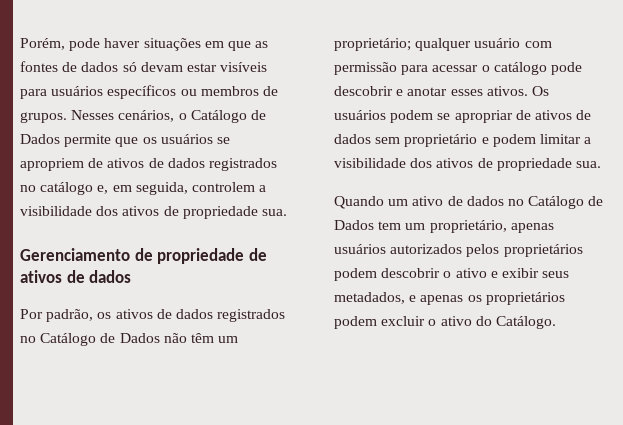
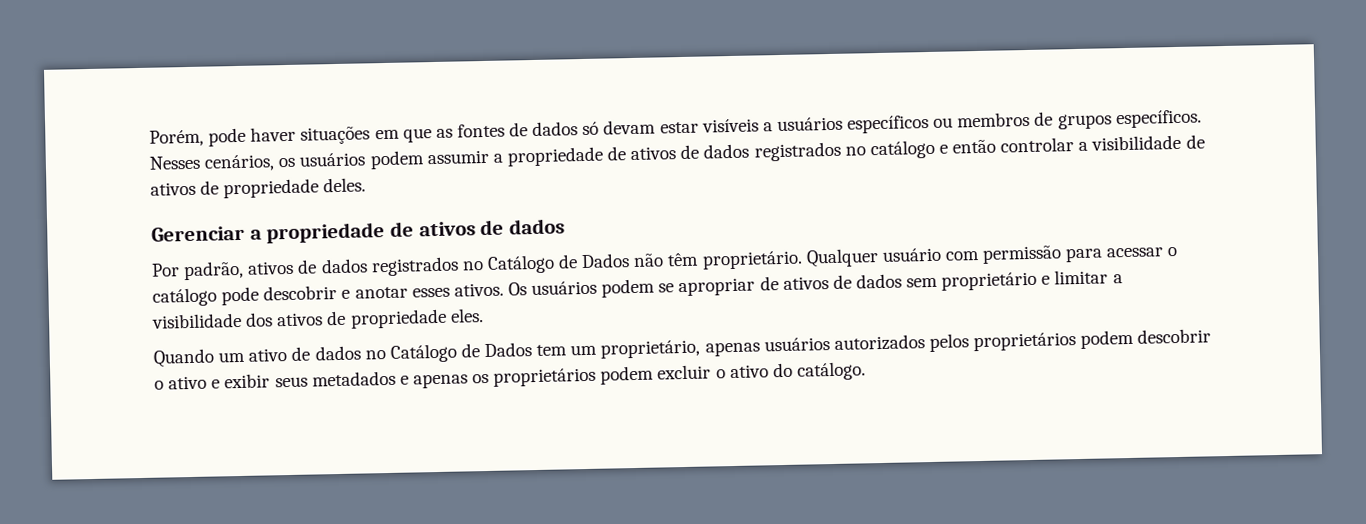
- Porém, pode haver situações em que as fontes de dados só devam estar visíveis para usuários específicos ou membros de grupos. Nesses cenários, o Catálogo de Dados permite que os usuários se apropriem de ativos de dados registrados no catálogo e, em seguida, controlem a visibilidade dos ativos de propriedade sua.
- Gerenciamento de propriedade de ativos de dados
+ Porém, pode haver situações em que as fontes de dados só devam estar visíveis a usuários específicos ou membros de grupos específicos. Nesses cenários, os usuários podem assumir a propriedade de ativos de dados registrados no catálogo e então controlar a visibilidade de ativos de propriedade deles.
+ Gerenciar a propriedade de ativos de dados
- Por padrão, os ativos de dados registrados no Catálogo de Dados não têm um proprietário; qualquer usuário com permissão para acessar o catálogo pode descobrir e anotar esses ativos.
+ Por padrão, ativos de dados registrados no Catálogo de Dados não têm proprietário. Qualquer usuário com permissão para acessar o catálogo pode descobrir e anotar esses ativos.
- Os usuários podem se apropriar de ativos de dados sem proprietário e podem limitar a visibilidade dos ativos de propriedade sua.
+ Os usuários podem se apropriar de ativos de dados sem proprietário e limitar a visibilidade dos ativos de propriedade eles.
- Quando um ativo de dados no Catálogo de Dados tem um proprietário, apenas usuários autorizados pelos proprietários podem descobrir o ativo e exibir seus metadados, e apenas os proprietários podem excluir o ativo do Catálogo.
+ Quando um ativo de dados no Catálogo de Dados tem um proprietário, apenas usuários autorizados pelos proprietários podem descobrir o ativo e exibir seus metadados e apenas os proprietários podem excluir o ativo do catálogo.

